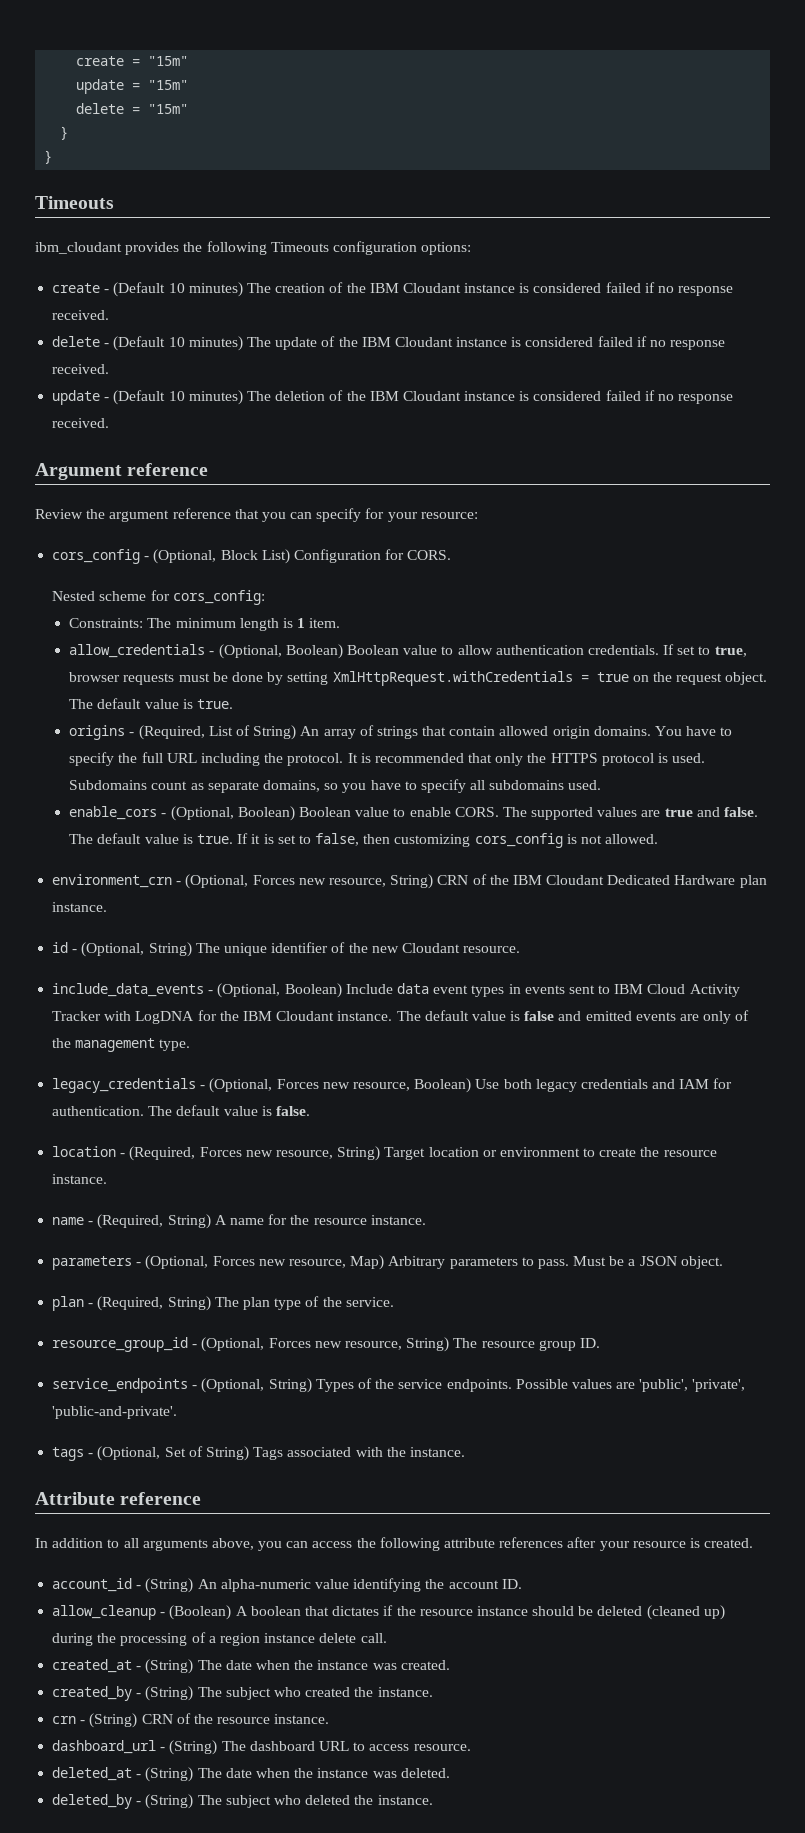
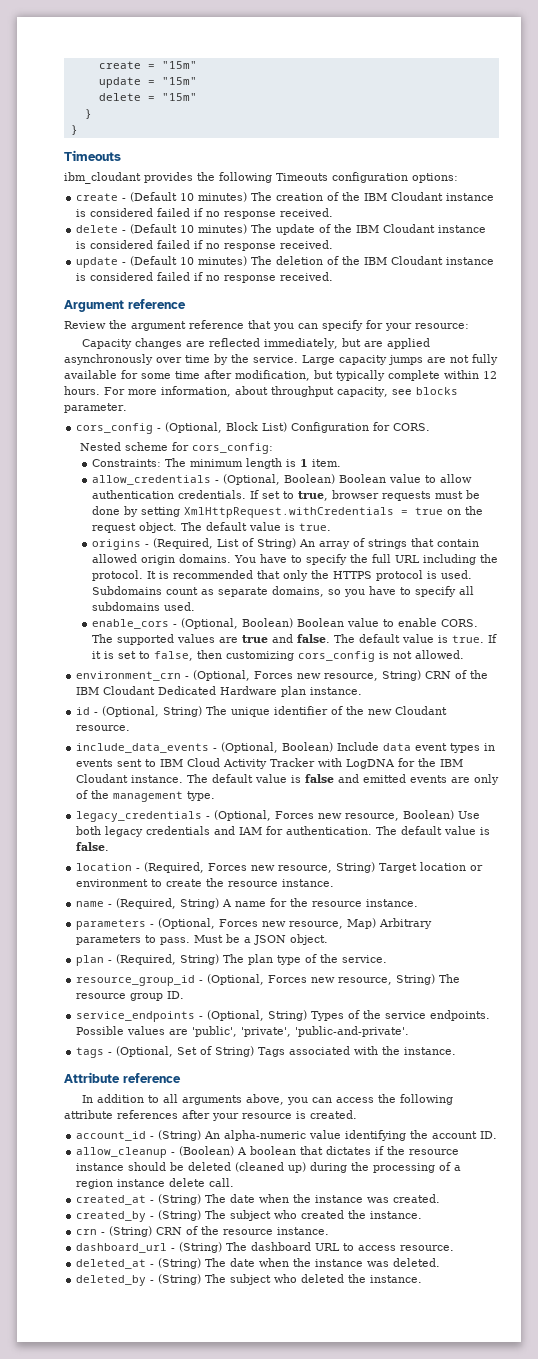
+ Capacity changes are reflected immediately, but are applied asynchronously over time by the service. Large capacity jumps are not fully available for some time after modification, but typically complete within 12 hours. For more information, about throughput capacity, see blocks parameter.

